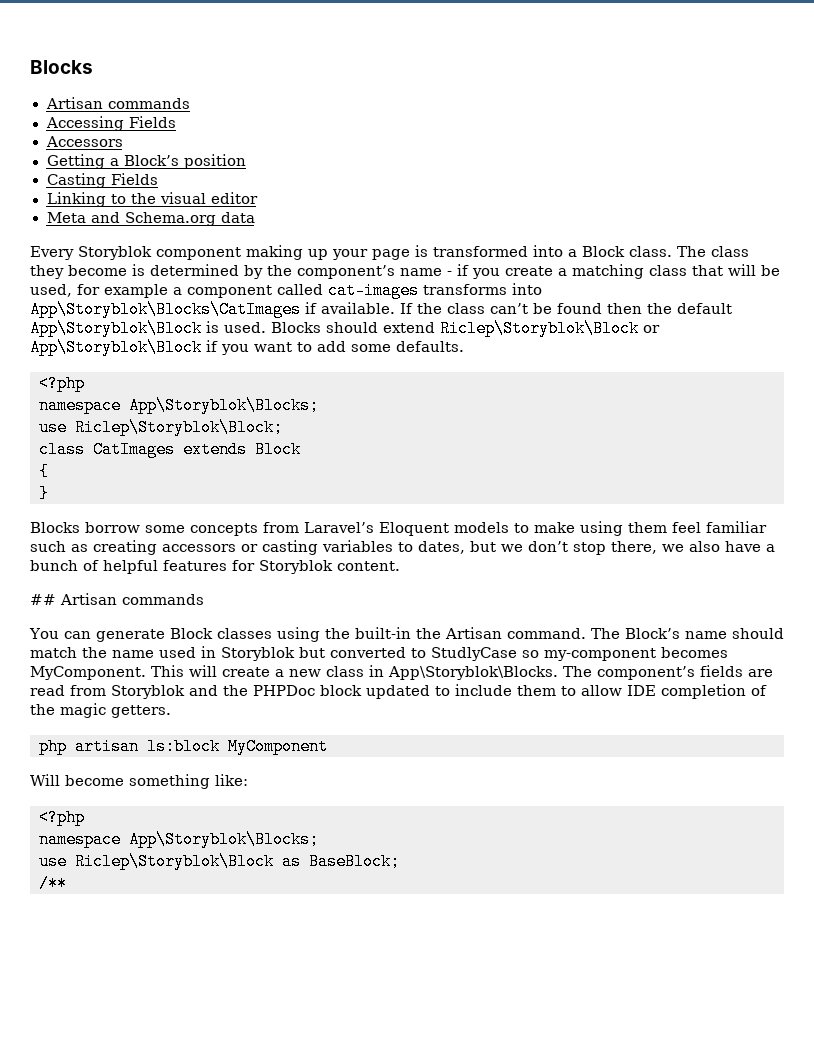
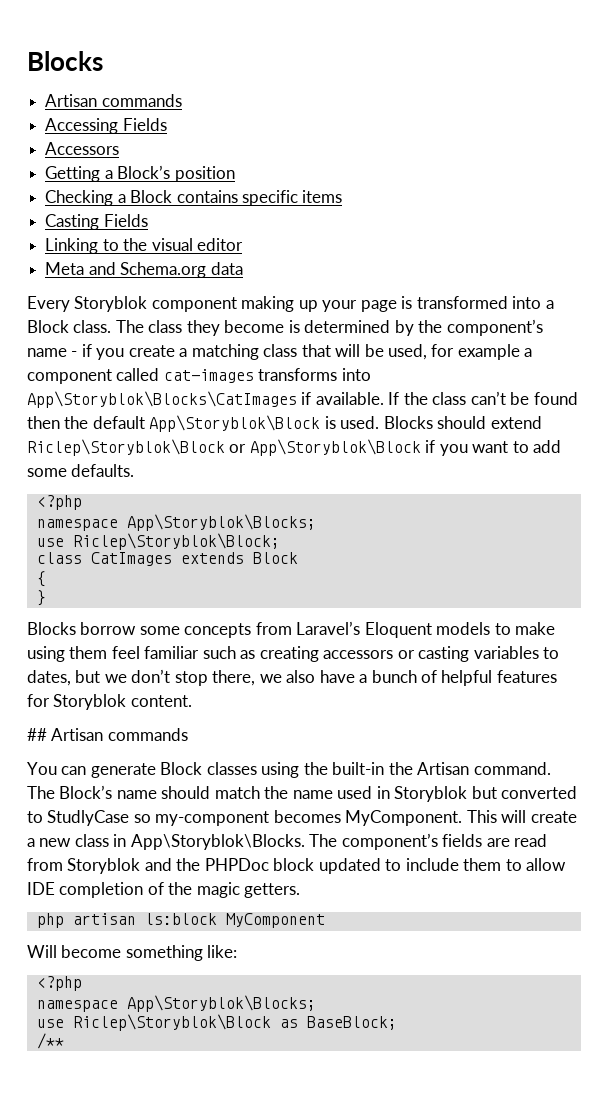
+ Checking a Block contains specific items

